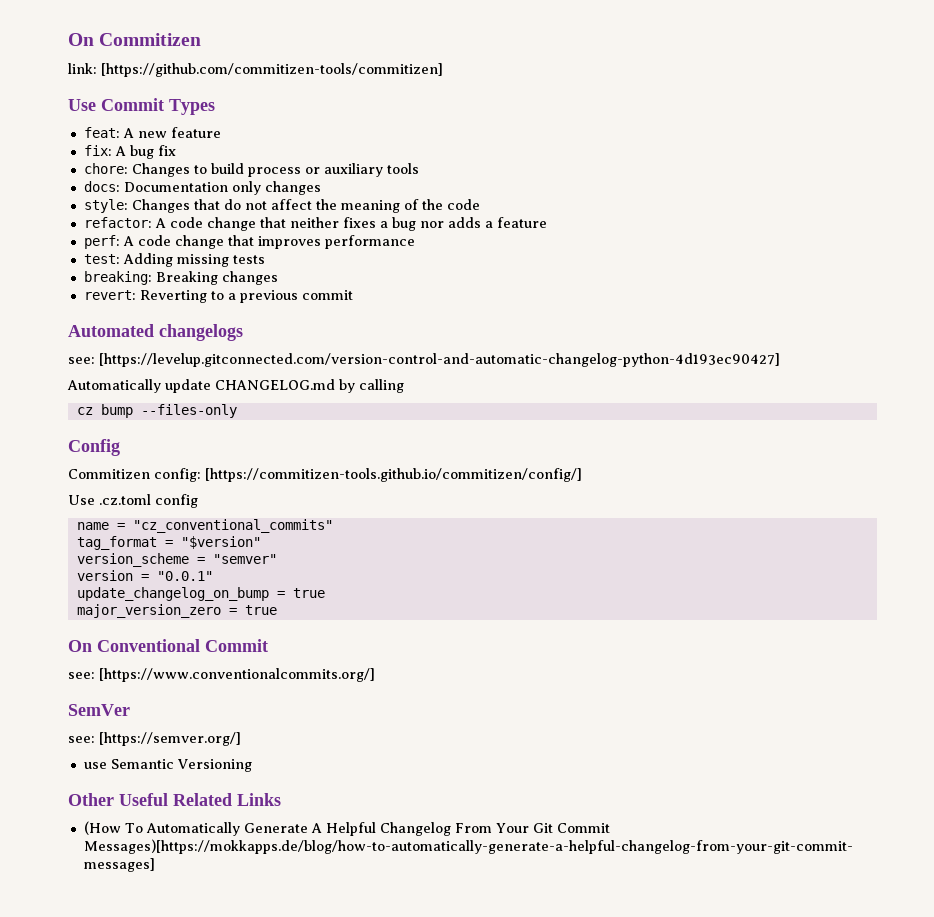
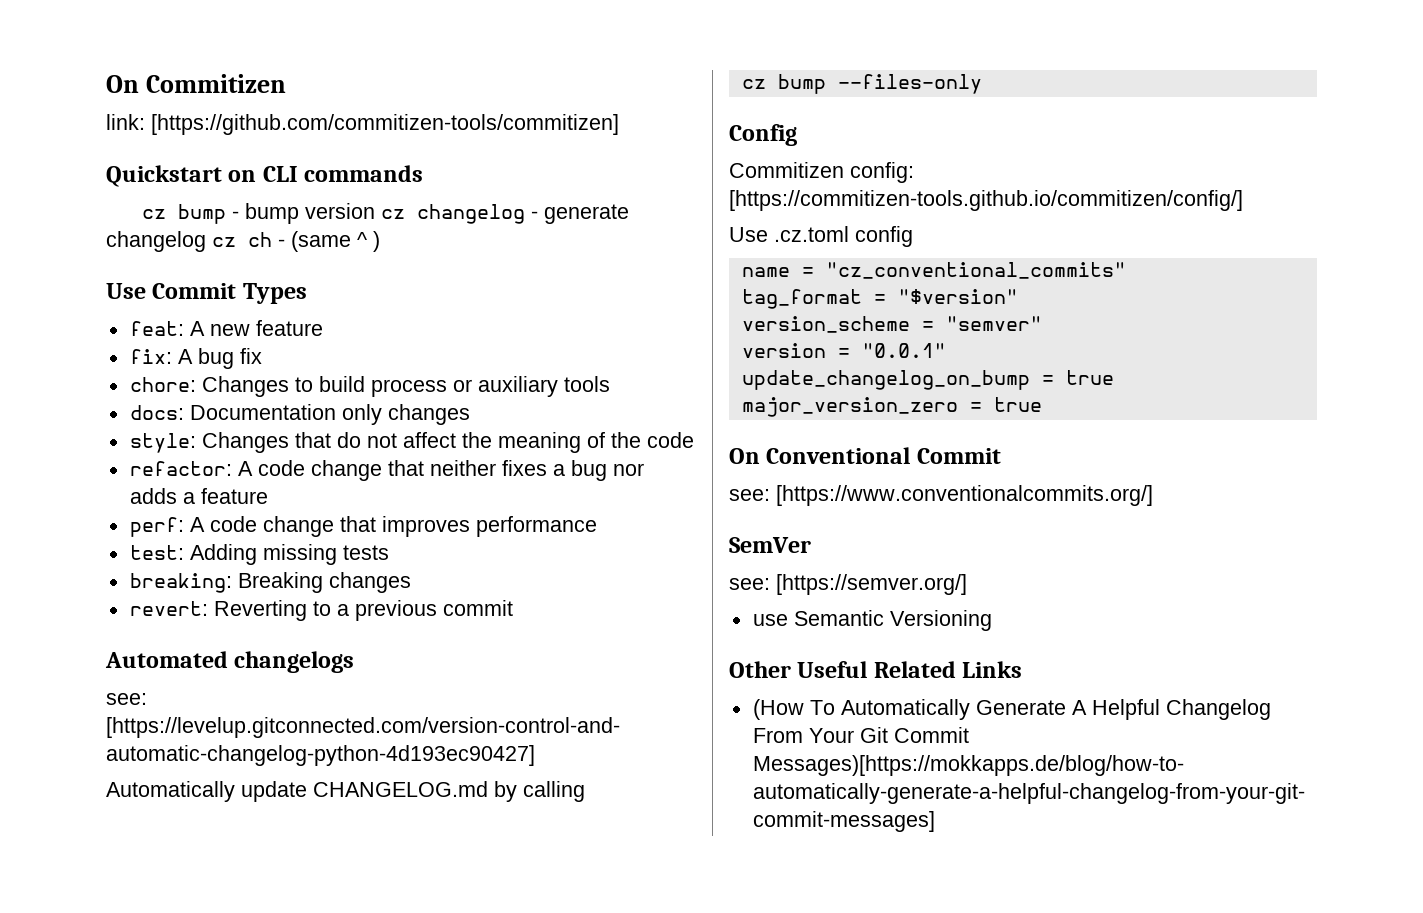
+ Quickstart on CLI commands
+ cz bump - bump version cz changelog - generate changelog cz ch - (same ^ )

